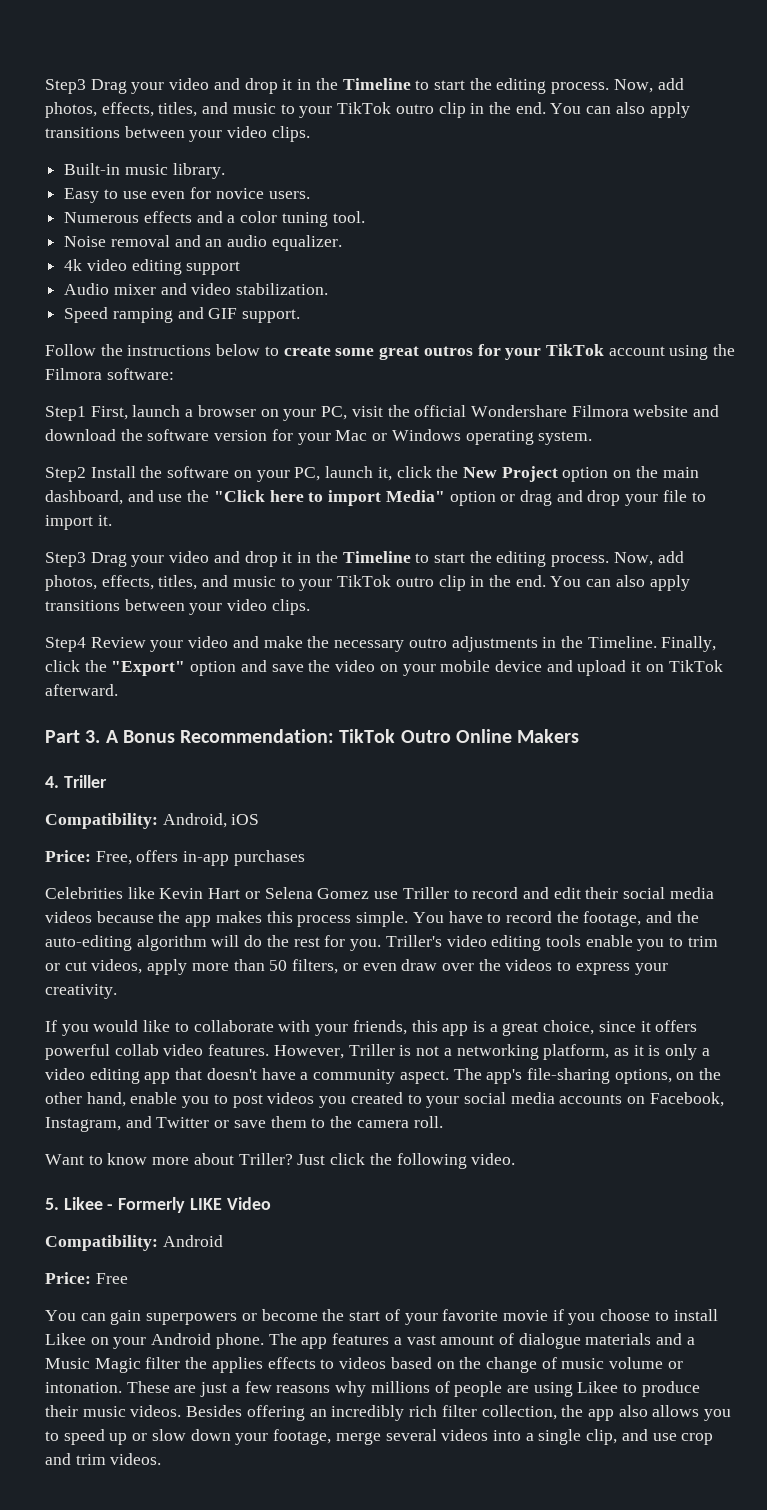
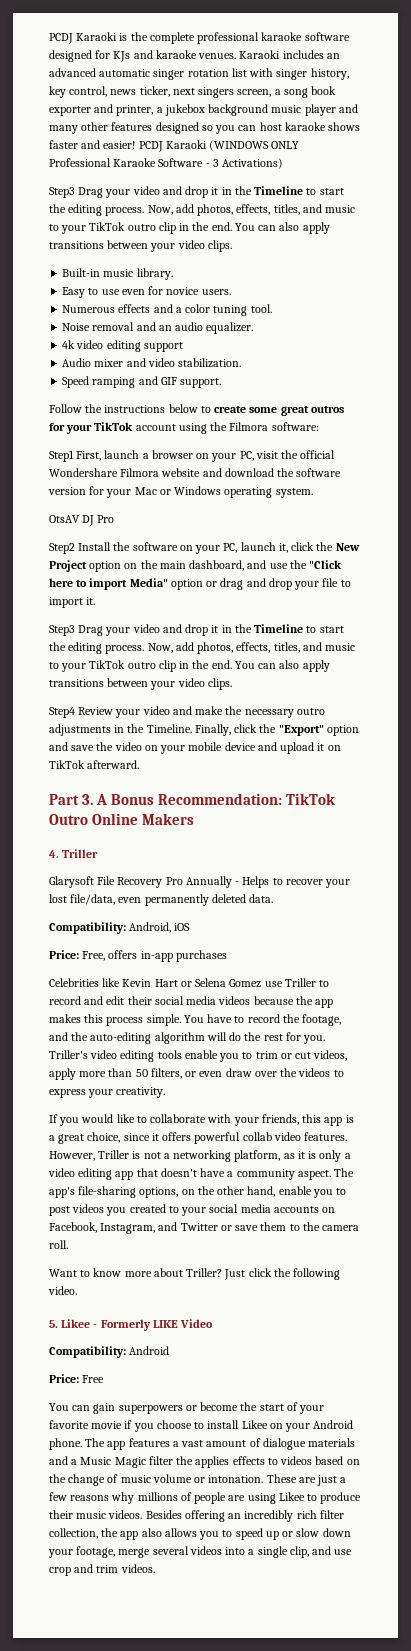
+ PCDJ Karaoki is the complete professional karaoke software designed for KJs and karaoke venues. Karaoki includes an advanced automatic singer rotation list with singer history, key control, news ticker, next singers screen, a song book exporter and printer, a jukebox background music player and many other features designed so you can host karaoke shows faster and easier! PCDJ Karaoki (WINDOWS ONLY Professional Karaoke Software - 3 Activations)
+ OtsAV DJ Pro
+ Glarysoft File Recovery Pro Annually - Helps to recover your lost file/data, even permanently deleted data.

